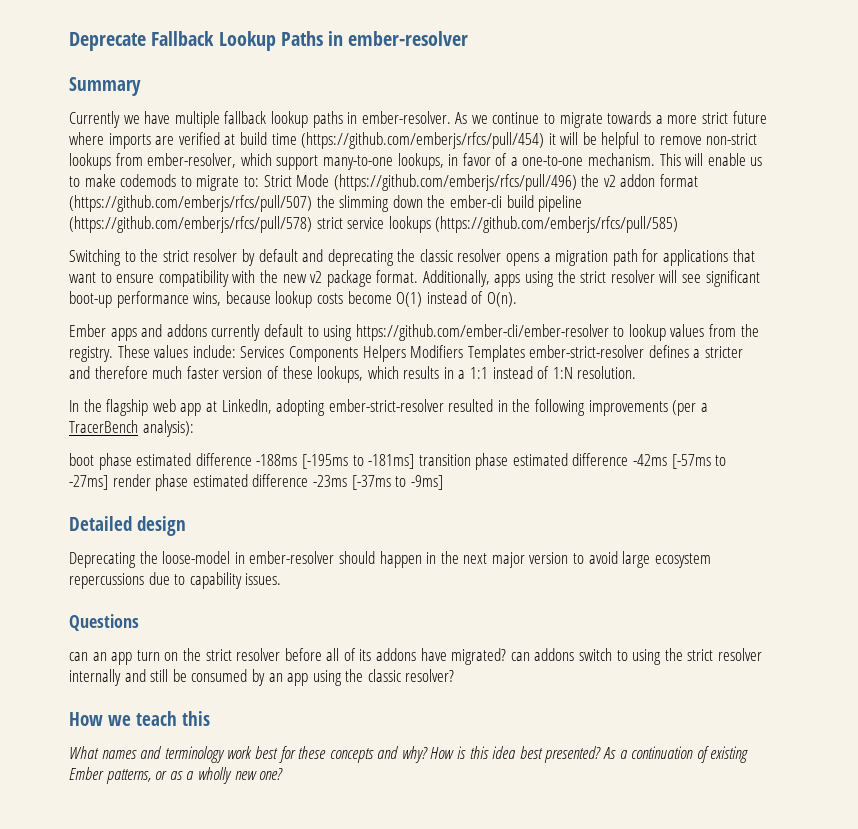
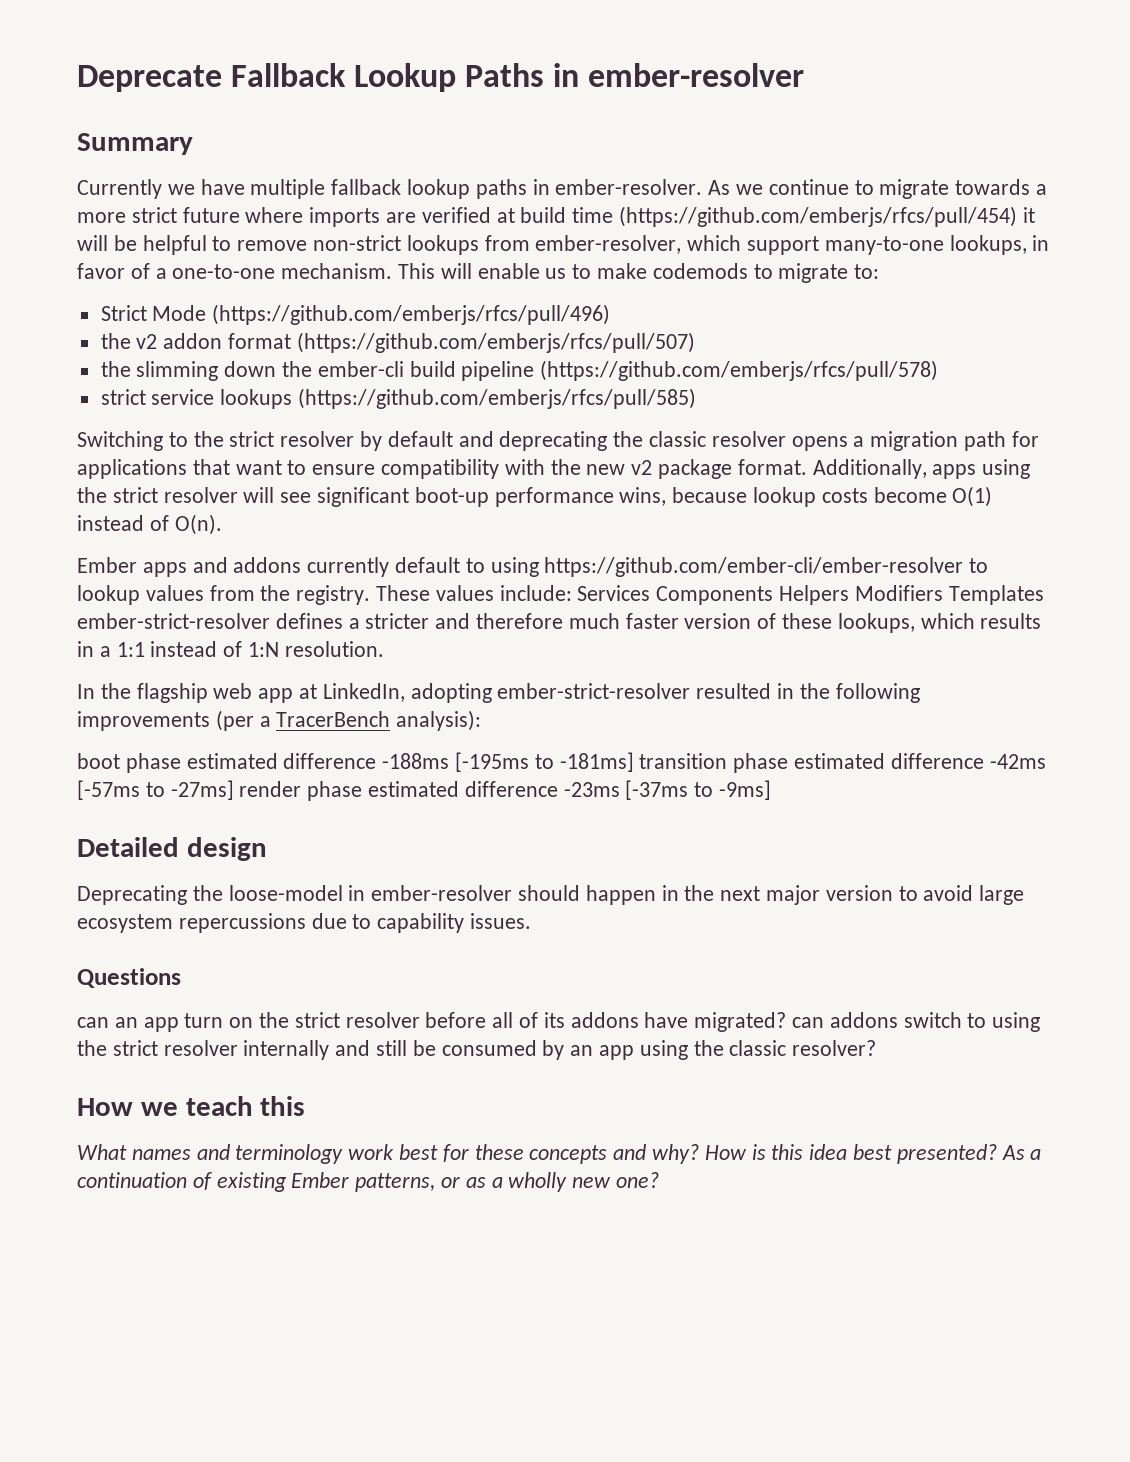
- This will enable us to make codemods to migrate to: Strict Mode (https://github.com/emberjs/rfcs/pull/496) the v2 addon format (https://github.com/emberjs/rfcs/pull/507) the slimming down the ember-cli build pipeline (https://github.com/emberjs/rfcs/pull/578) strict service lookups (https://github.com/emberjs/rfcs/pull/585)
+ This will enable us to make codemods to migrate to:
+ Strict Mode (https://github.com/emberjs/rfcs/pull/496)
+ the v2 addon format (https://github.com/emberjs/rfcs/pull/507)
+ the slimming down the ember-cli build pipeline (https://github.com/emberjs/rfcs/pull/578)
+ strict service lookups (https://github.com/emberjs/rfcs/pull/585)

